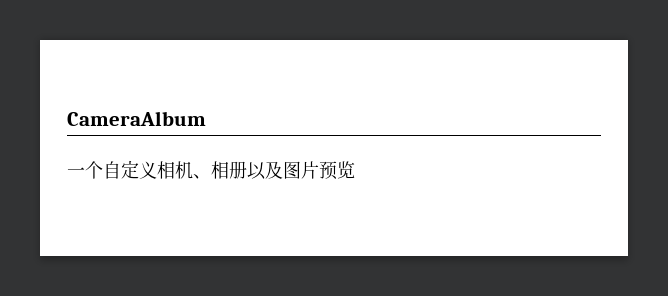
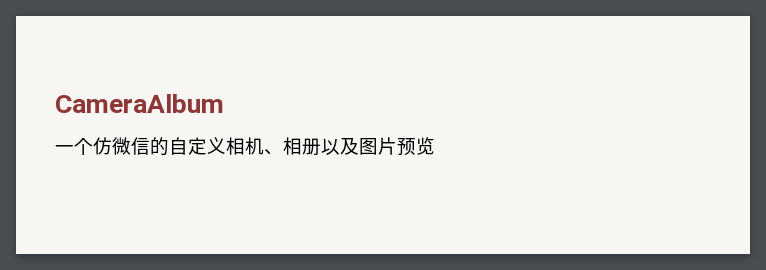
- 一个自定义相机、相册以及图片预览
+ 一个仿微信的自定义相机、相册以及图片预览

